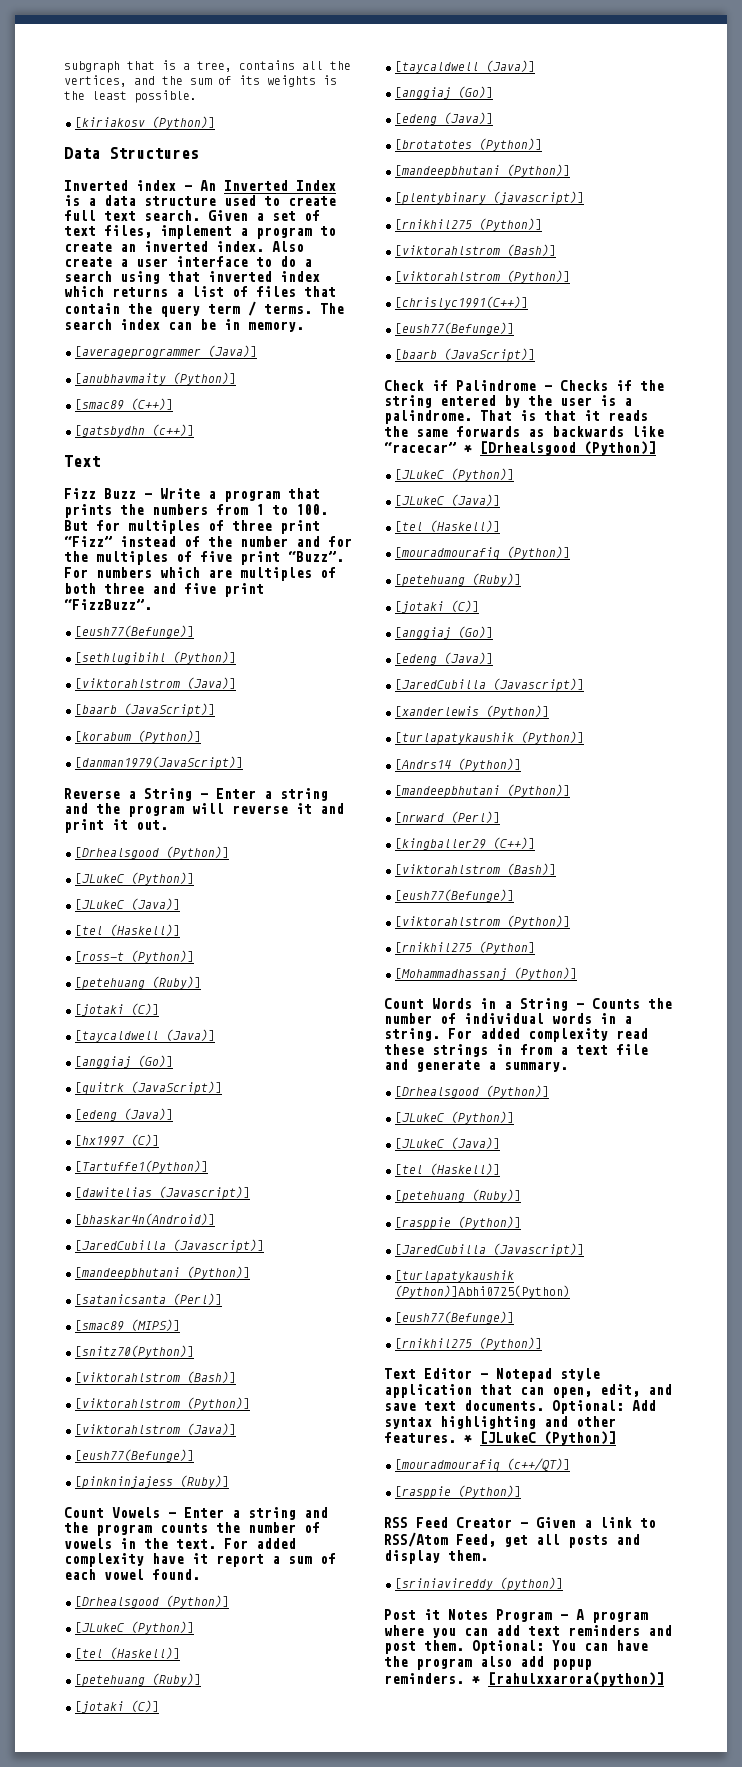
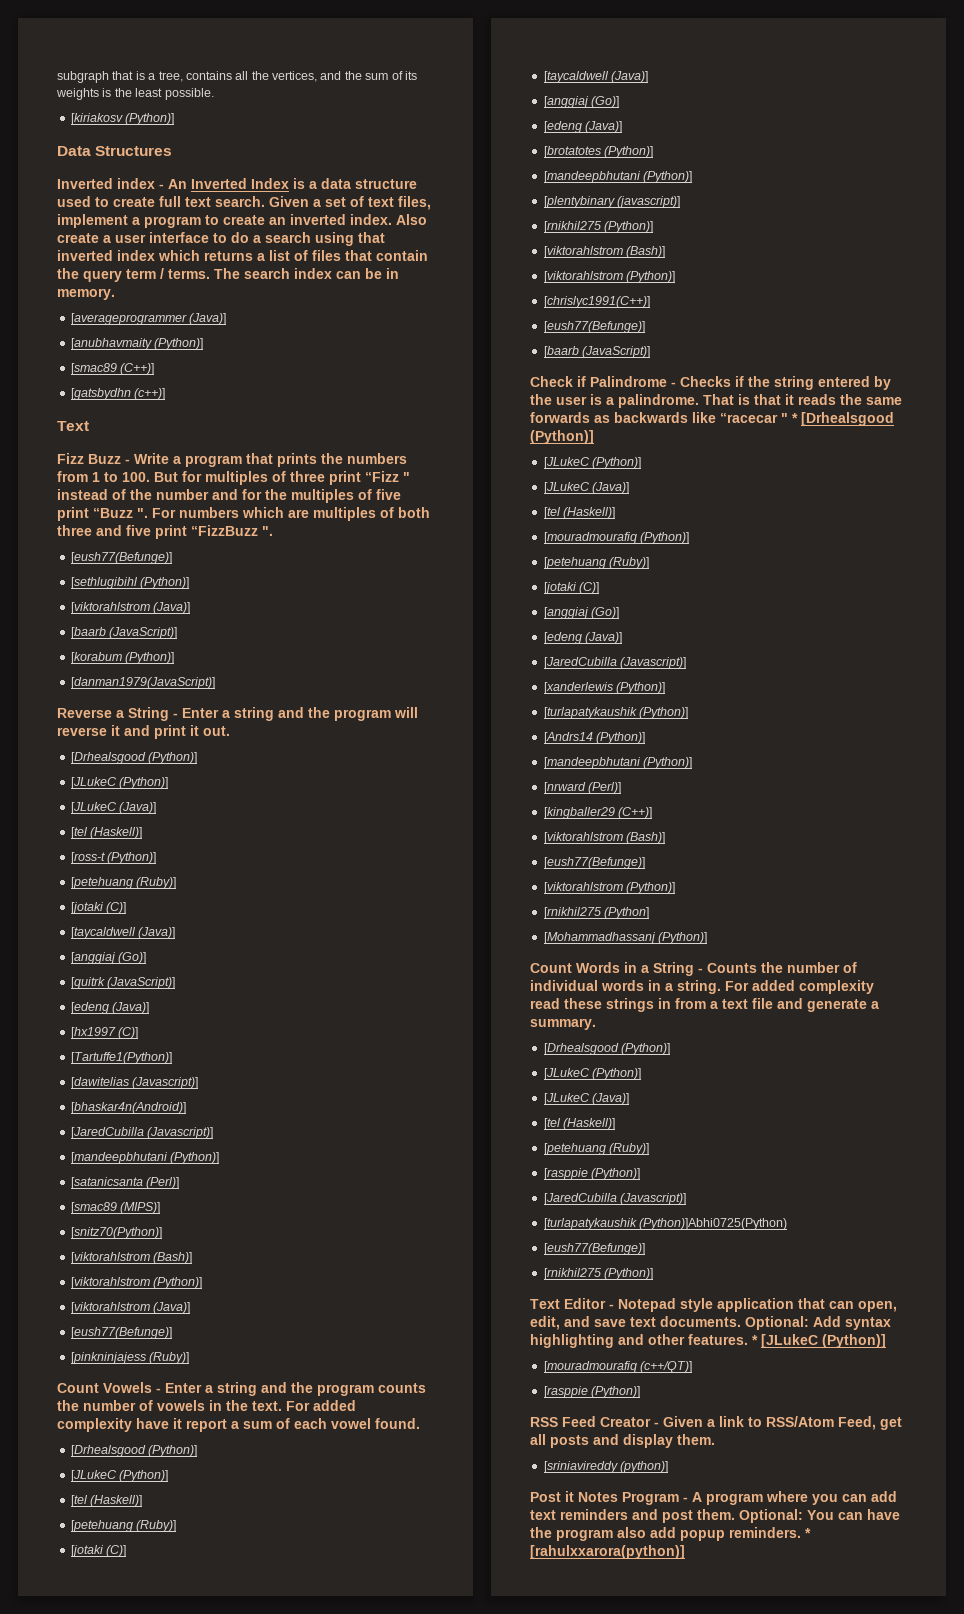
- Fizz Buzz - Write a program that prints the numbers from 1 to 100. But for multiples of three print “Fizz” instead of the number and for the multiples of five print “Buzz”.
+ Fizz Buzz - Write a program that prints the numbers from 1 to 100. But for multiples of three print “Fizz " instead of the number and for the multiples of five print “Buzz ".
- For numbers which are multiples of both three and five print “FizzBuzz”.
+ For numbers which are multiples of both three and five print “FizzBuzz ".
- That is that it reads the same forwards as backwards like “racecar” * [Drhealsgood (Python)]
+ That is that it reads the same forwards as backwards like “racecar " * [Drhealsgood (Python)]

